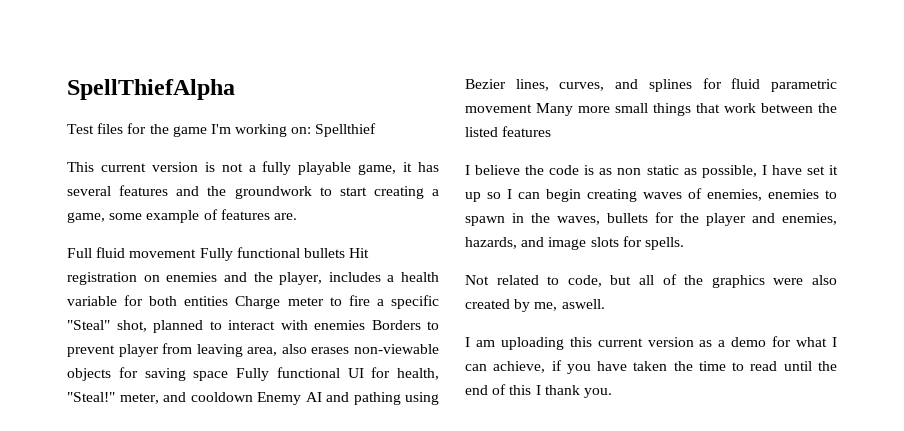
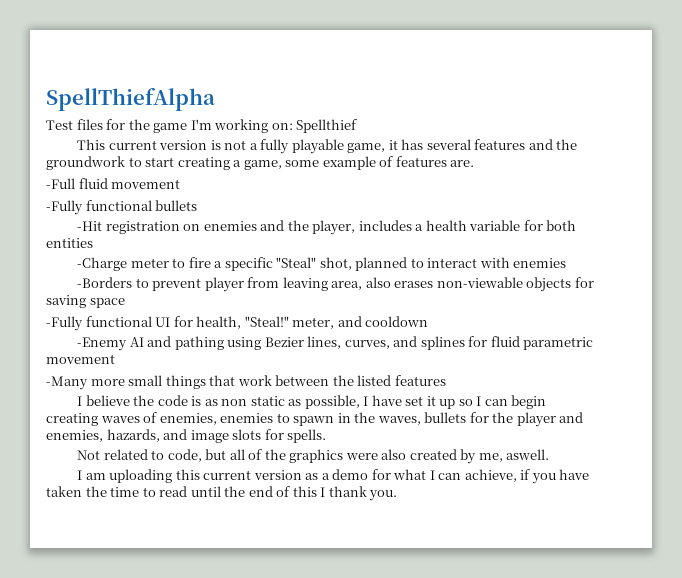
- Full fluid movement Fully functional bullets Hit registration on enemies and the player, includes a health variable for both entities Charge meter to fire a specific "Steal" shot, planned to interact with enemies Borders to prevent player from leaving area, also erases non-viewable objects for saving space Fully functional UI for health, "Steal!" meter, and cooldown Enemy AI and pathing using Bezier lines, curves, and splines for fluid parametric movement Many more small things that work between the listed features
+ -Full fluid movement
+ -Fully functional bullets
+ -Hit registration on enemies and the player, includes a health variable for both entities
+ -Charge meter to fire a specific "Steal" shot, planned to interact with enemies
+ -Borders to prevent player from leaving area, also erases non-viewable objects for saving space
+ -Fully functional UI for health, "Steal!" meter, and cooldown
+ -Enemy AI and pathing using Bezier lines, curves, and splines for fluid parametric movement
+ -Many more small things that work between the listed features

